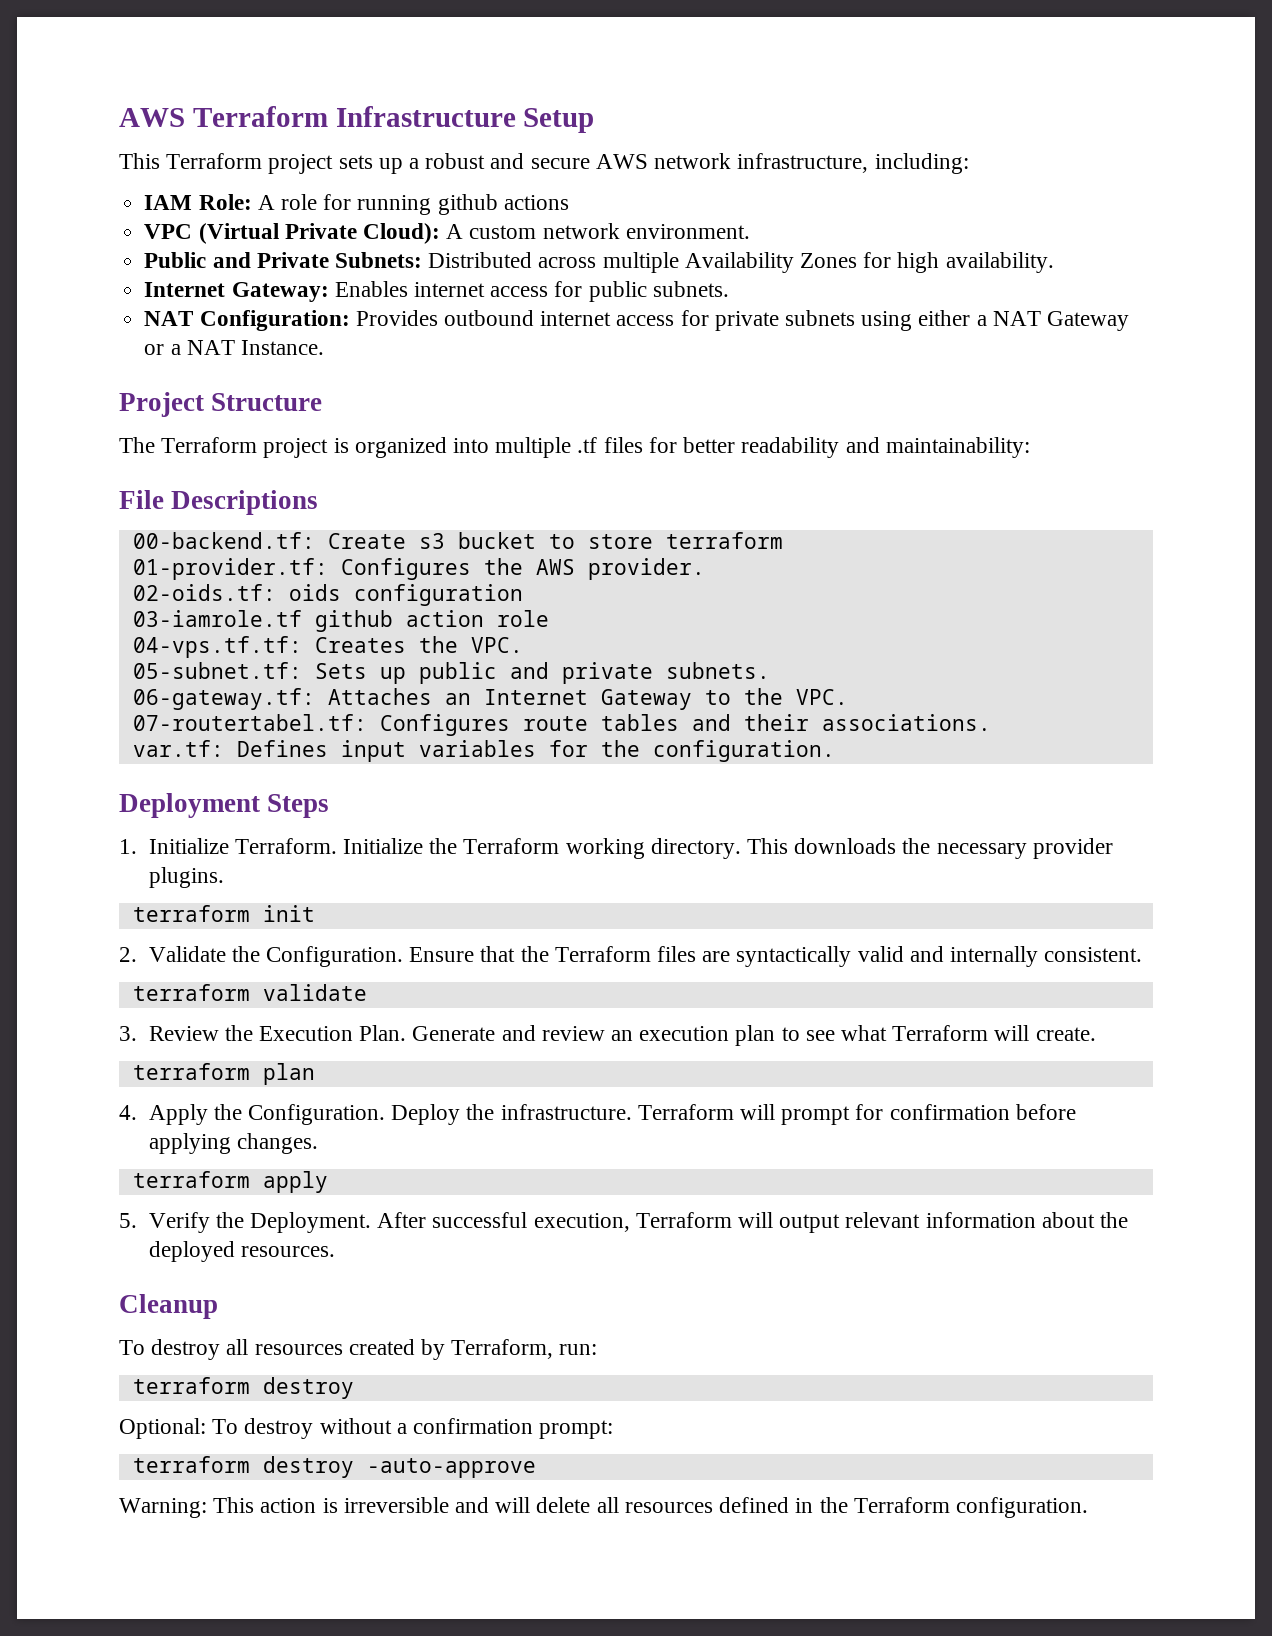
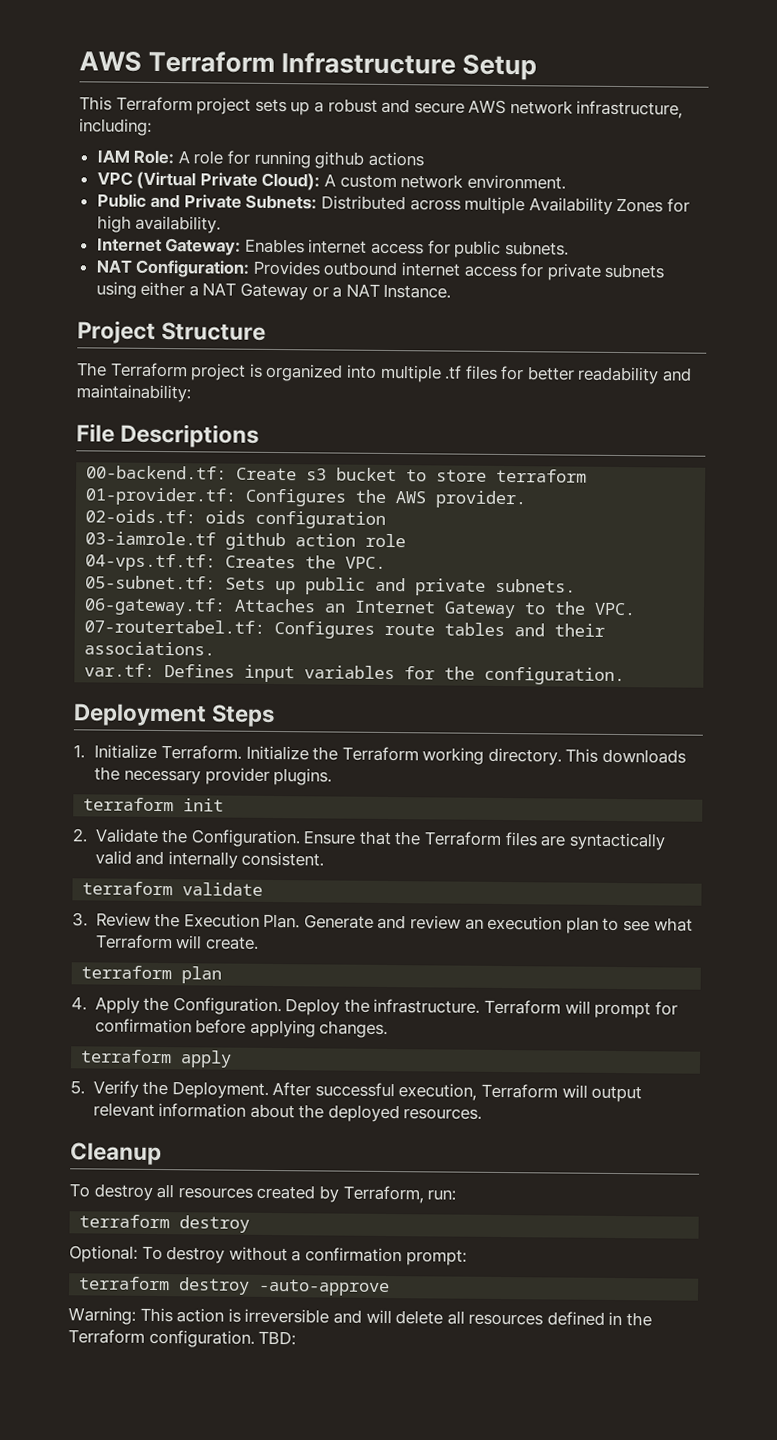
+ TBD:

